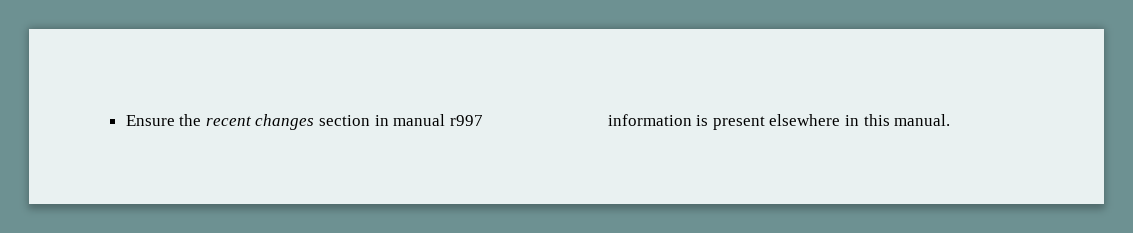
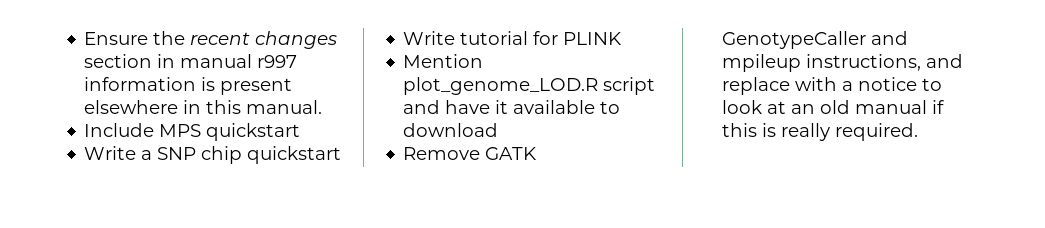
+ Include MPS quickstart
+ Write a SNP chip quickstart
+ Write tutorial for PLINK
+ Mention plot_genome_LOD.R script and have it available to download
+ Remove GATK GenotypeCaller and mpileup instructions, and replace with a notice to look at an old manual if this is really required.

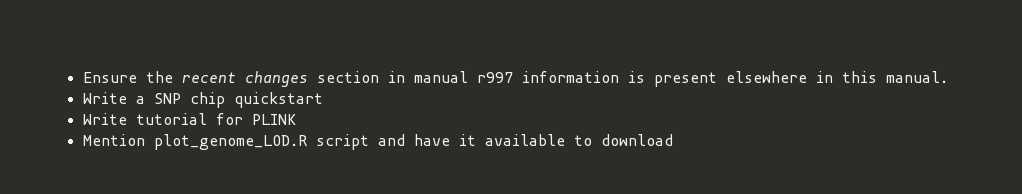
- Include MPS quickstart
- Remove GATK GenotypeCaller and mpileup instructions, and replace with a notice to look at an old manual if this is really required.

